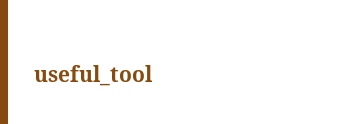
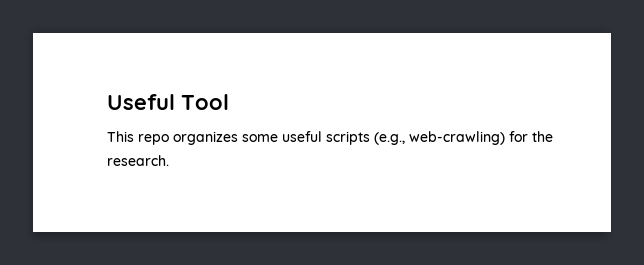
- useful_tool
+ Useful Tool
+ This repo organizes some useful scripts (e.g., web-crawling) for the research.

